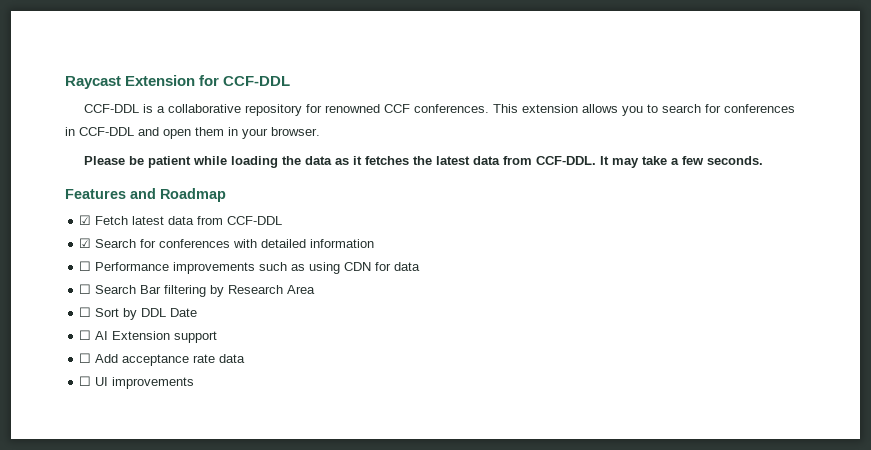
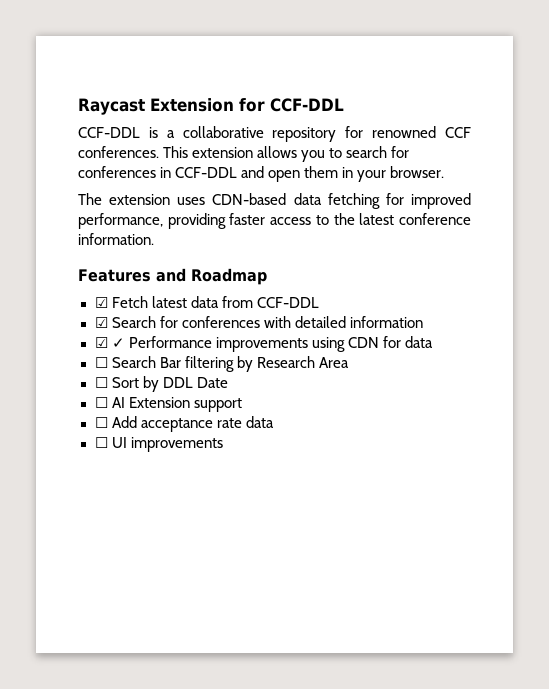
- Please be patient while loading the data as it fetches the latest data from CCF-DDL. It may take a few seconds.
+ The extension uses CDN-based data fetching for improved performance, providing faster access to the latest conference information.
- ☐ Performance improvements such as using CDN for data
+ ☑ ✓ Performance improvements using CDN for data

